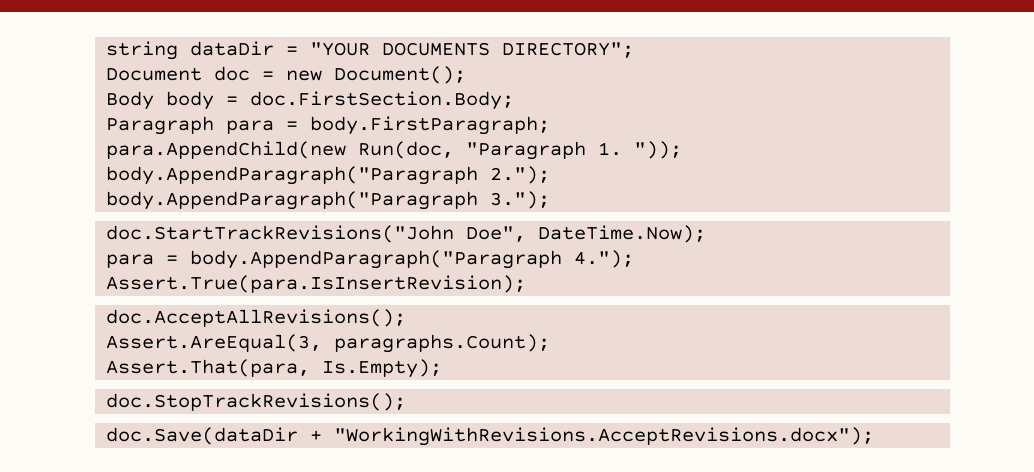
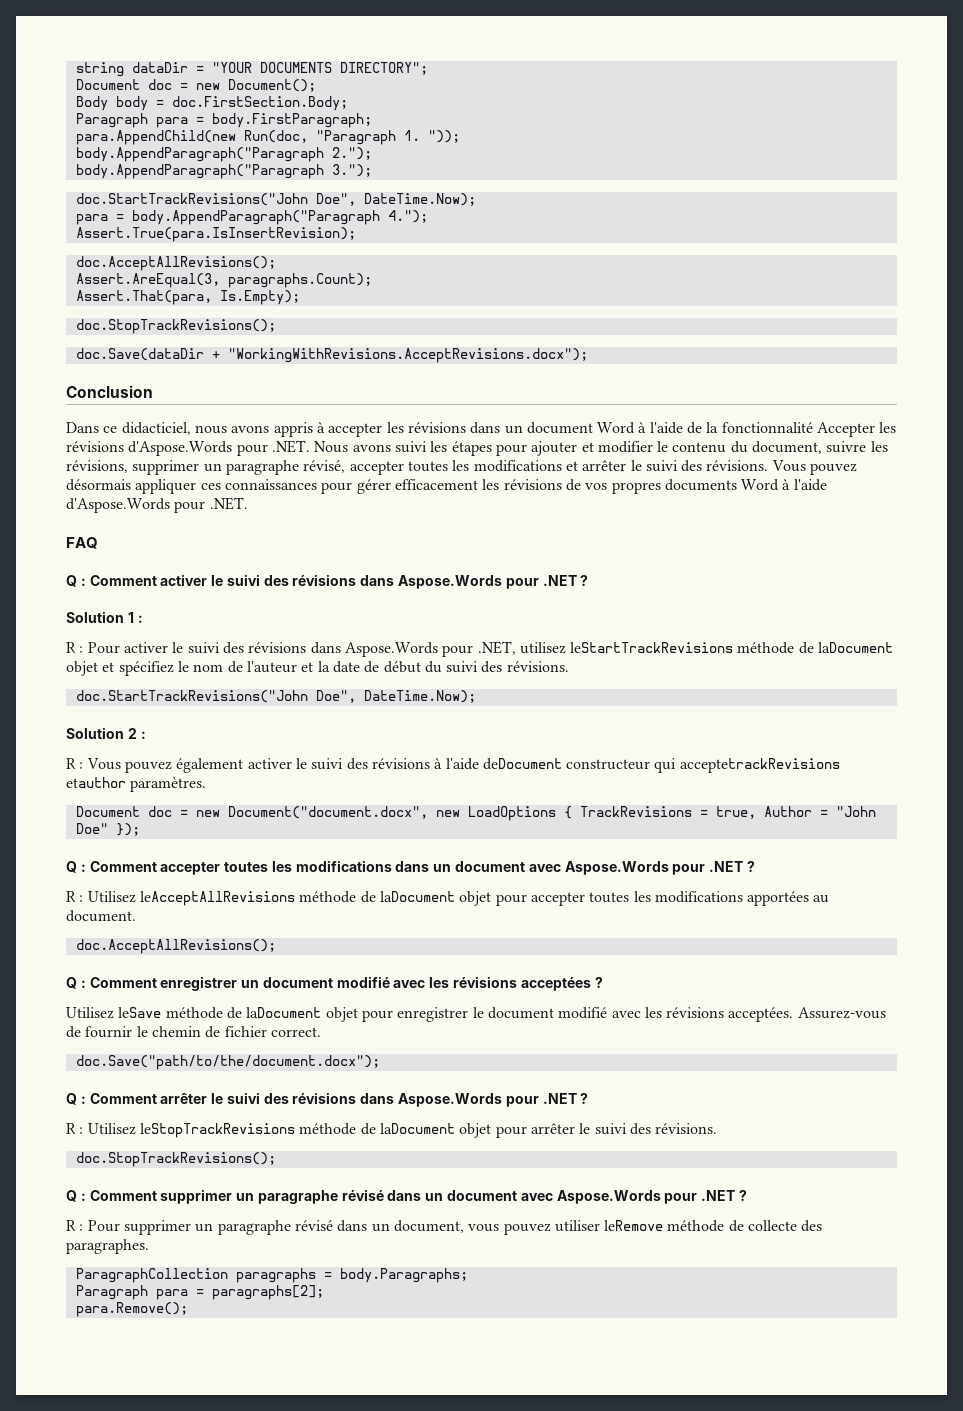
+ Conclusion
+ Dans ce didacticiel, nous avons appris à accepter les révisions dans un document Word à l'aide de la fonctionnalité Accepter les révisions d'Aspose.Words pour .NET. Nous avons suivi les étapes pour ajouter et modifier le contenu du document, suivre les révisions, supprimer un paragraphe révisé, accepter toutes les modifications et arrêter le suivi des révisions. Vous pouvez désormais appliquer ces connaissances pour gérer efficacement les révisions de vos propres documents Word à l'aide d'Aspose.Words pour .NET.
+ FAQ
+ Q : Comment activer le suivi des révisions dans Aspose.Words pour .NET ?
+ Solution 1 :
+ R : Pour activer le suivi des révisions dans Aspose.Words pour .NET, utilisez leStartTrackRevisions méthode de laDocument objet et spécifiez le nom de l'auteur et la date de début du suivi des révisions.
+ doc.StartTrackRevisions("John Doe", DateTime.Now);
+ Solution 2 :
+ R : Vous pouvez également activer le suivi des révisions à l'aide deDocument constructeur qui acceptetrackRevisions etauthor paramètres.
+ Document doc = new Document("document.docx", new LoadOptions { TrackRevisions = true, Author = "John Doe" });
+ Q : Comment accepter toutes les modifications dans un document avec Aspose.Words pour .NET ?
+ R : Utilisez leAcceptAllRevisions méthode de laDocument objet pour accepter toutes les modifications apportées au document.
+ doc.AcceptAllRevisions();
+ Q : Comment enregistrer un document modifié avec les révisions acceptées ?
+ Utilisez leSave méthode de laDocument objet pour enregistrer le document modifié avec les révisions acceptées. Assurez-vous de fournir le chemin de fichier correct.
+ doc.Save("path/to/the/document.docx");
+ Q : Comment arrêter le suivi des révisions dans Aspose.Words pour .NET ?
+ R : Utilisez leStopTrackRevisions méthode de laDocument objet pour arrêter le suivi des révisions.
+ doc.StopTrackRevisions();
+ Q : Comment supprimer un paragraphe révisé dans un document avec Aspose.Words pour .NET ?
+ R : Pour supprimer un paragraphe révisé dans un document, vous pouvez utiliser leRemove méthode de collecte des paragraphes.
+ ParagraphCollection paragraphs = body.Paragraphs;
+ Paragraph para = paragraphs[2];
+ para.Remove();

